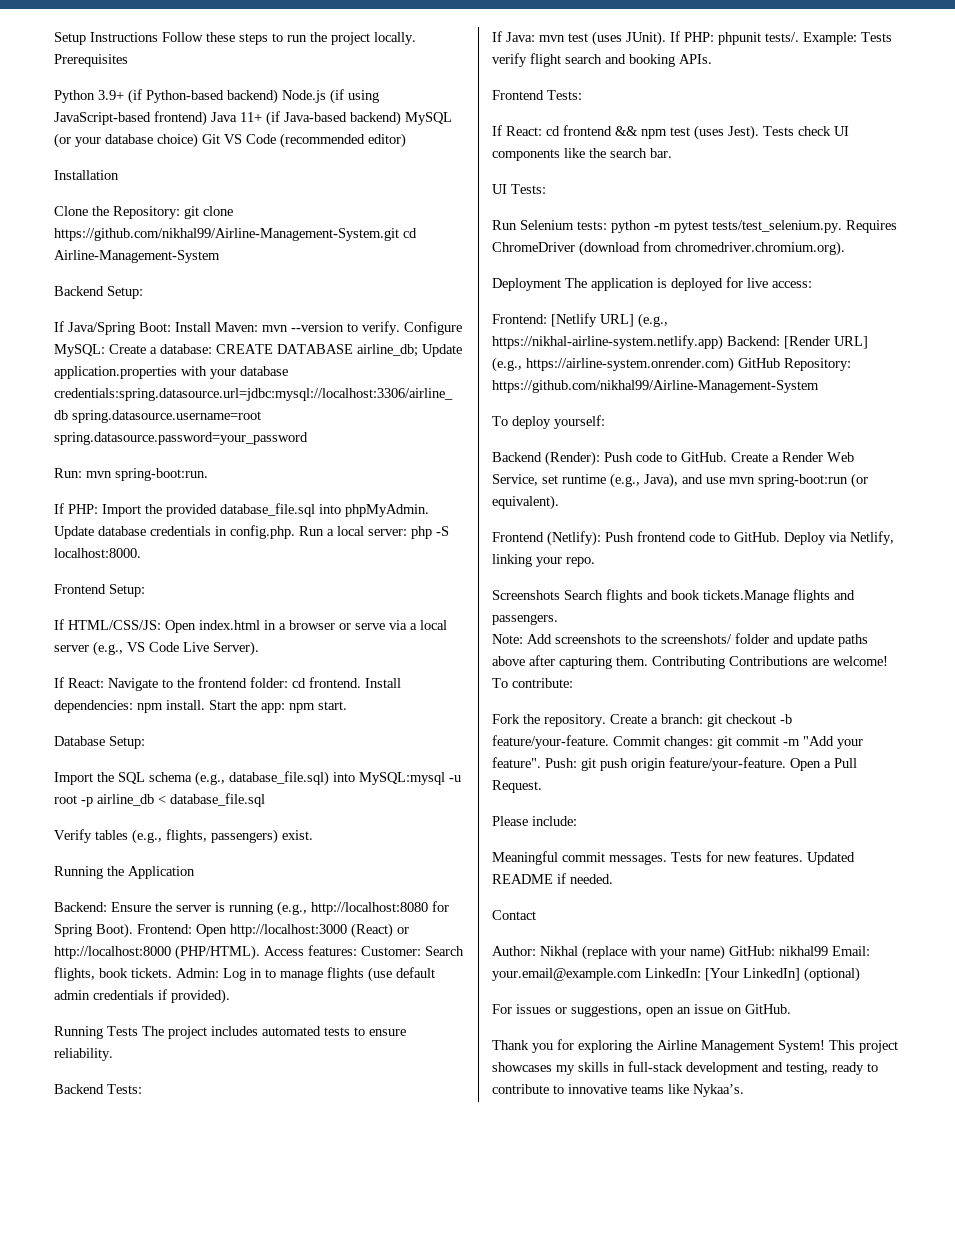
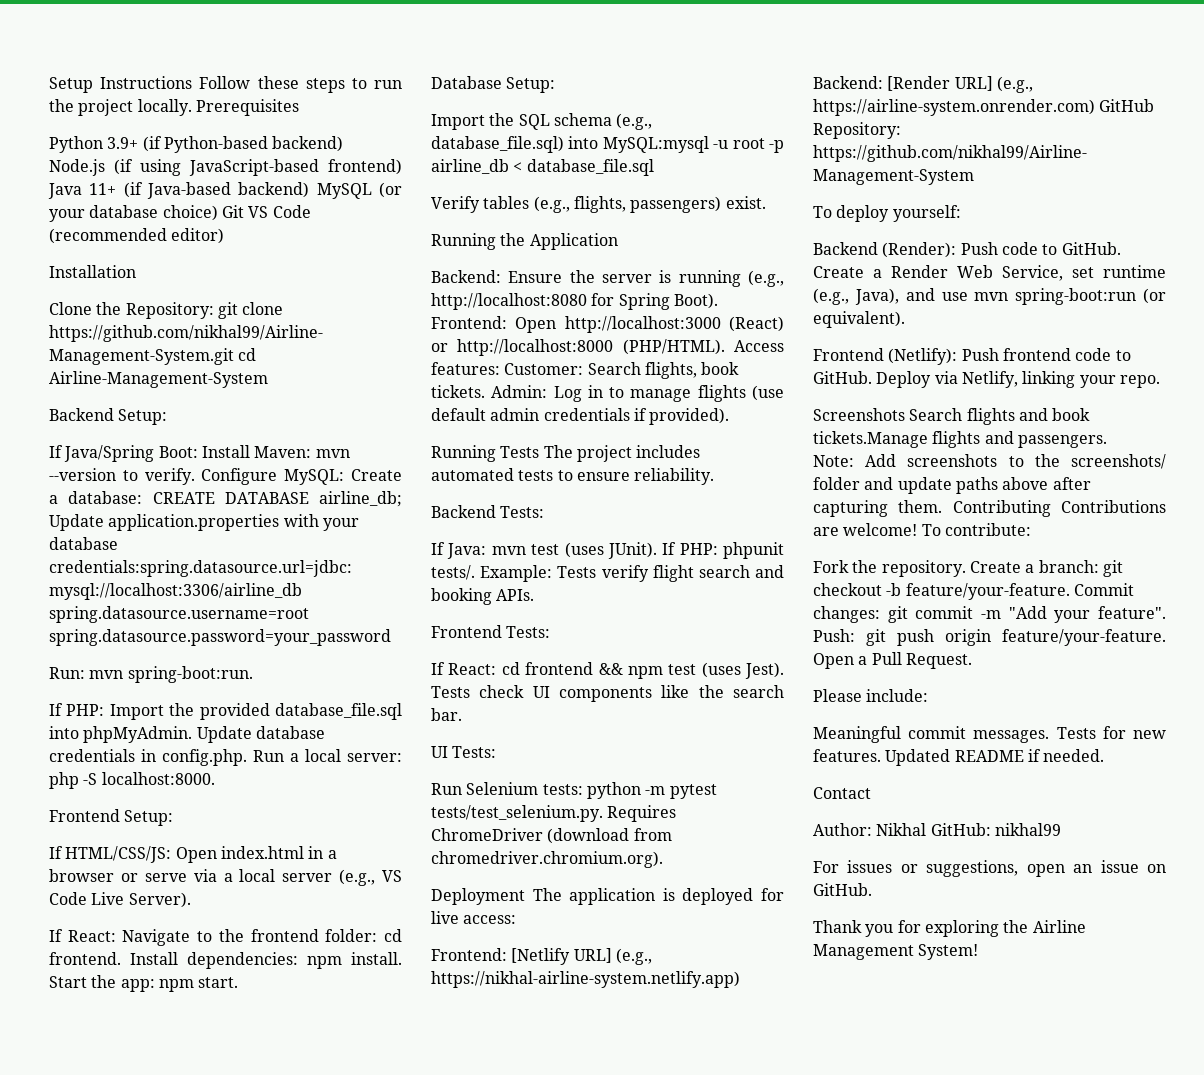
- Author: Nikhal (replace with your name) GitHub: nikhal99 Email: your.email@example.com LinkedIn: [Your LinkedIn] (optional)
+ Author: Nikhal GitHub: nikhal99
- This project showcases my skills in full-stack development and testing, ready to contribute to innovative teams like Nykaa’s.

